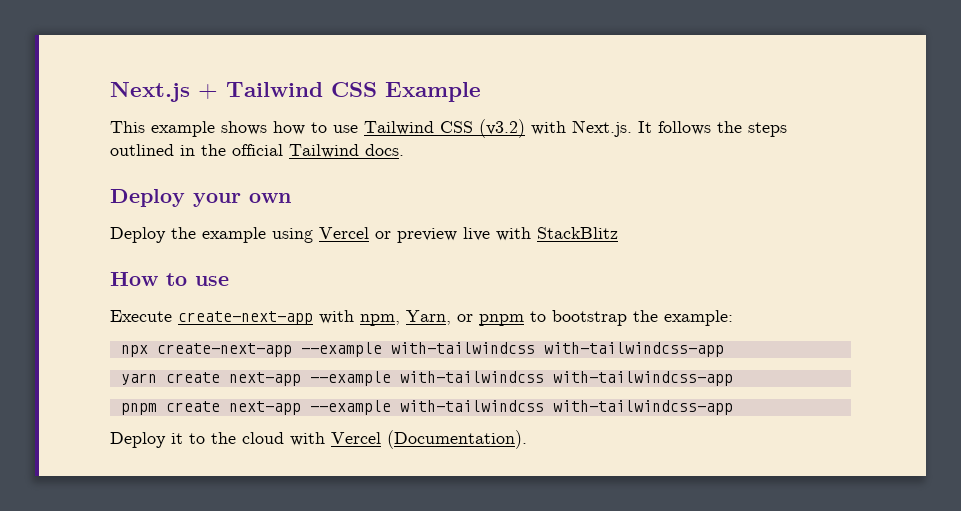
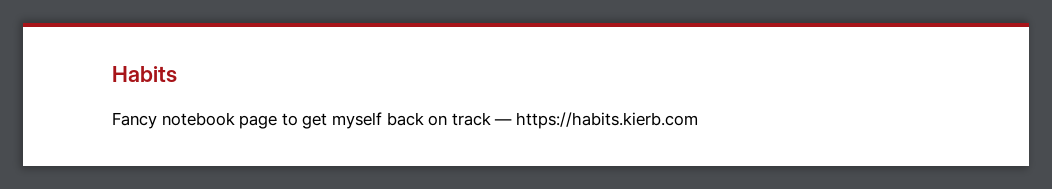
- Next.js + Tailwind CSS Example
- This example shows how to use Tailwind CSS (v3.2) with Next.js. It follows the steps outlined in the official Tailwind docs.
- Deploy your own
- Deploy the example using Vercel or preview live with StackBlitz
- How to use
- Execute create-next-app with npm, Yarn, or pnpm to bootstrap the example:
- npx create-next-app --example with-tailwindcss with-tailwindcss-app
- yarn create next-app --example with-tailwindcss with-tailwindcss-app
- pnpm create next-app --example with-tailwindcss with-tailwindcss-app
- Deploy it to the cloud with Vercel (Documentation).
+ Habits
+ Fancy notebook page to get myself back on track — https://habits.kierb.com

